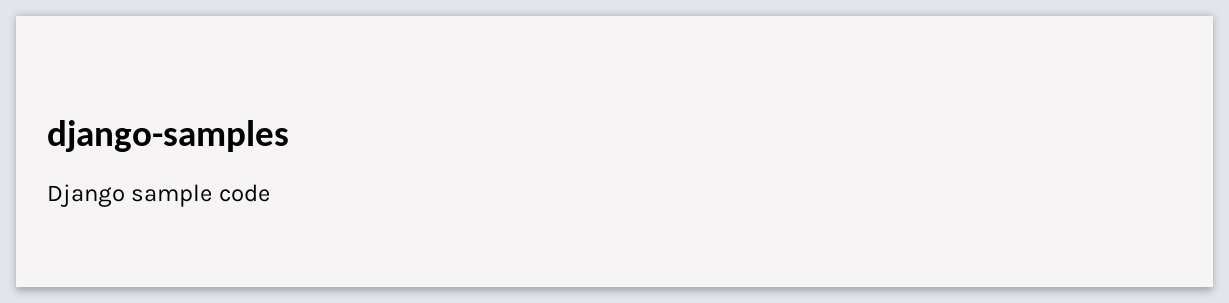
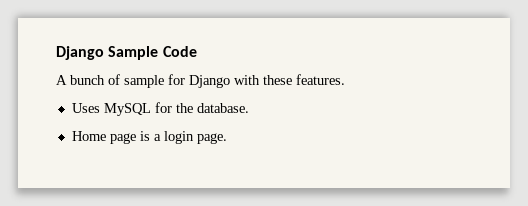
- django-samples
- Django sample code
+ Django Sample Code
+ A bunch of sample for Django with these features.
+ Uses MySQL for the database.
+ Home page is a login page.

